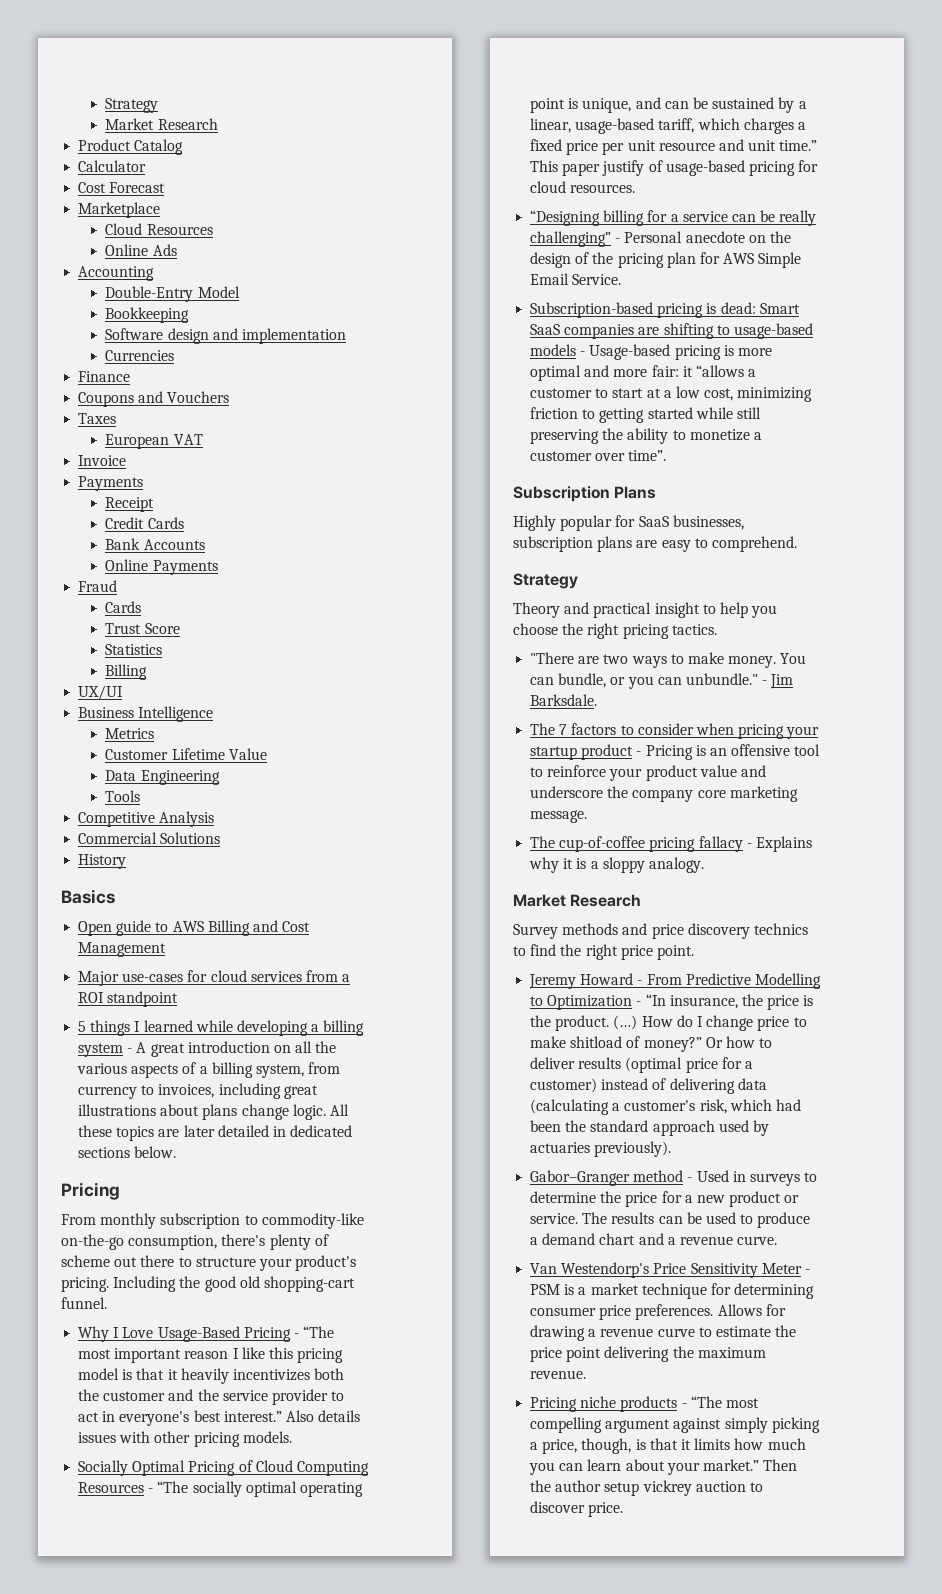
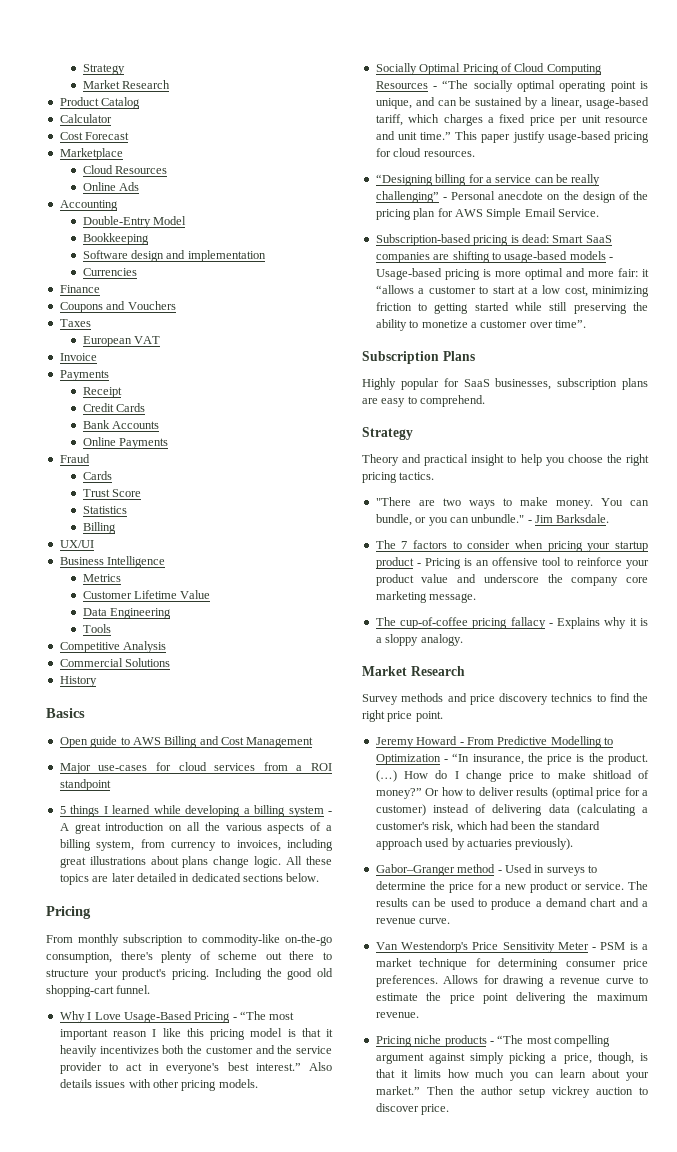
- This paper justify of usage-based pricing for cloud resources.
+ This paper justify usage-based pricing for cloud resources.

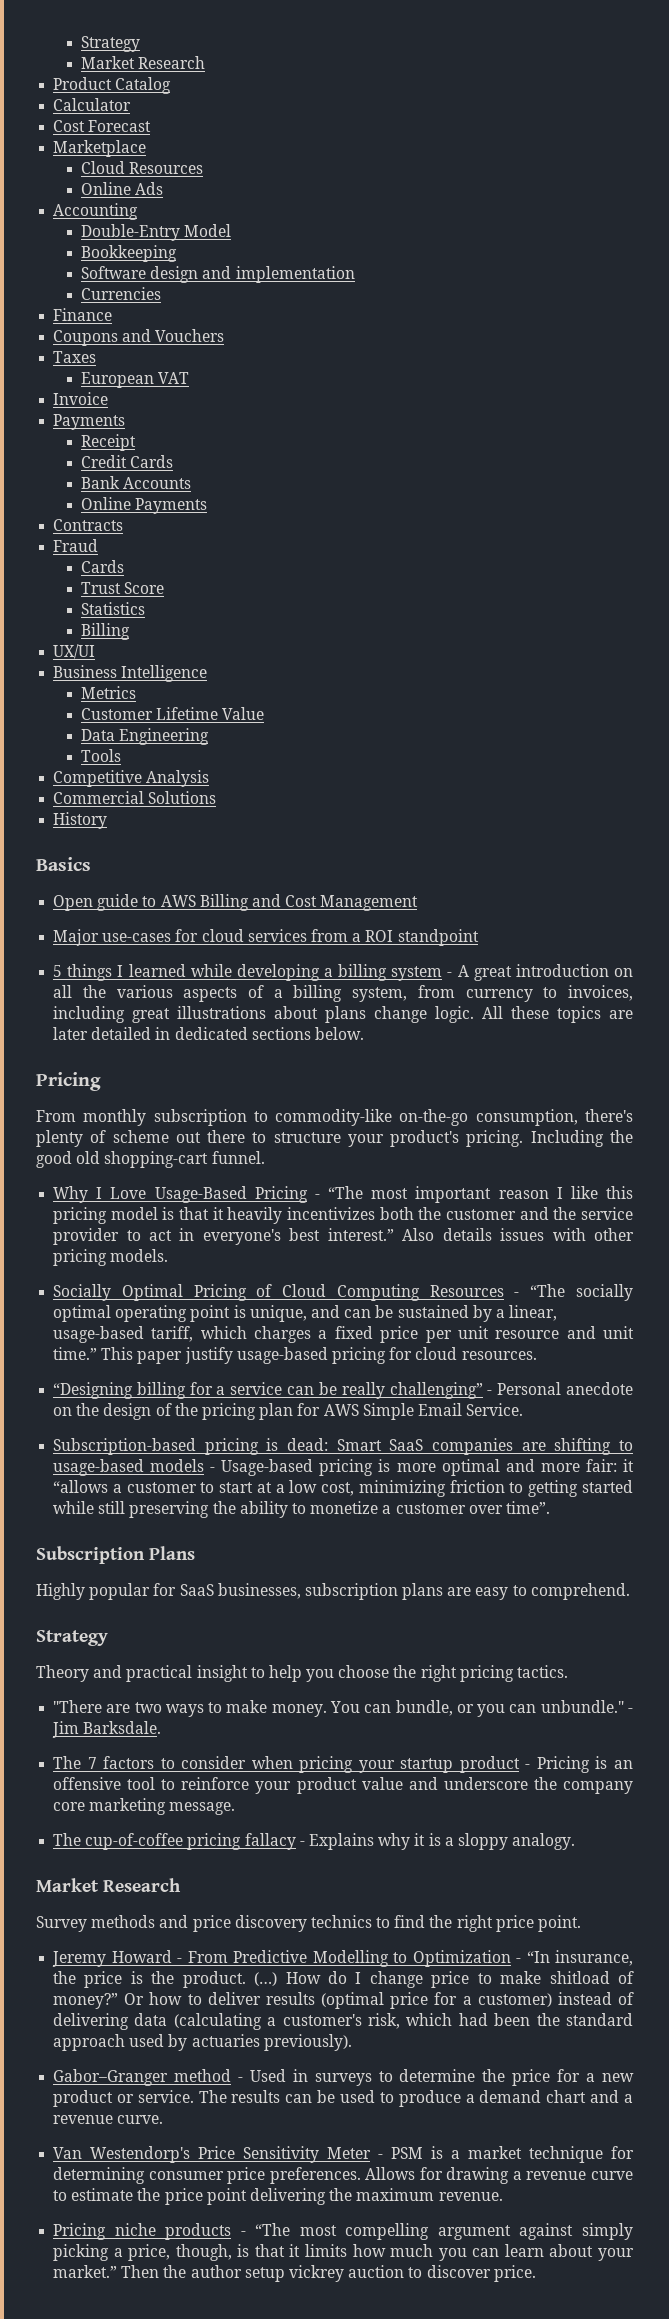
+ Contracts

